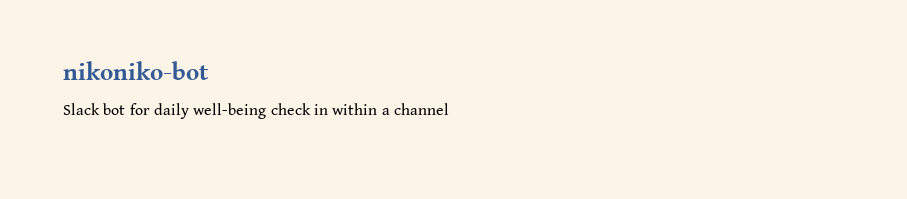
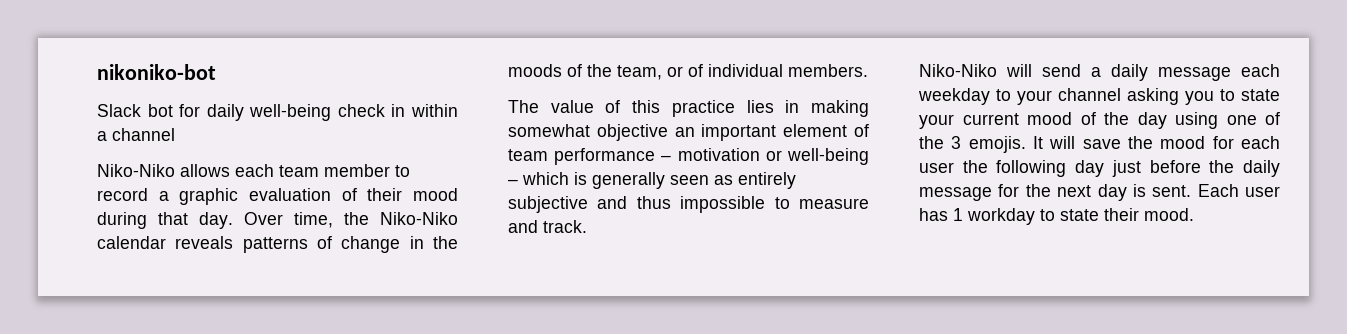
+ Niko-Niko allows each team member to record a graphic evaluation of their mood during that day. Over time, the Niko-Niko calendar reveals patterns of change in the moods of the team, or of individual members.
+ The value of this practice lies in making somewhat objective an important element of team performance – motivation or well-being – which is generally seen as entirely subjective and thus impossible to measure and track.
+ Niko-Niko will send a daily message each weekday to your channel asking you to state your current mood of the day using one of the 3 emojis. It will save the mood for each user the following day just before the daily message for the next day is sent. Each user has 1 workday to state their mood.

